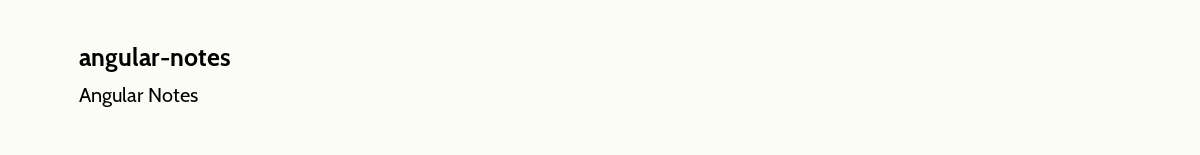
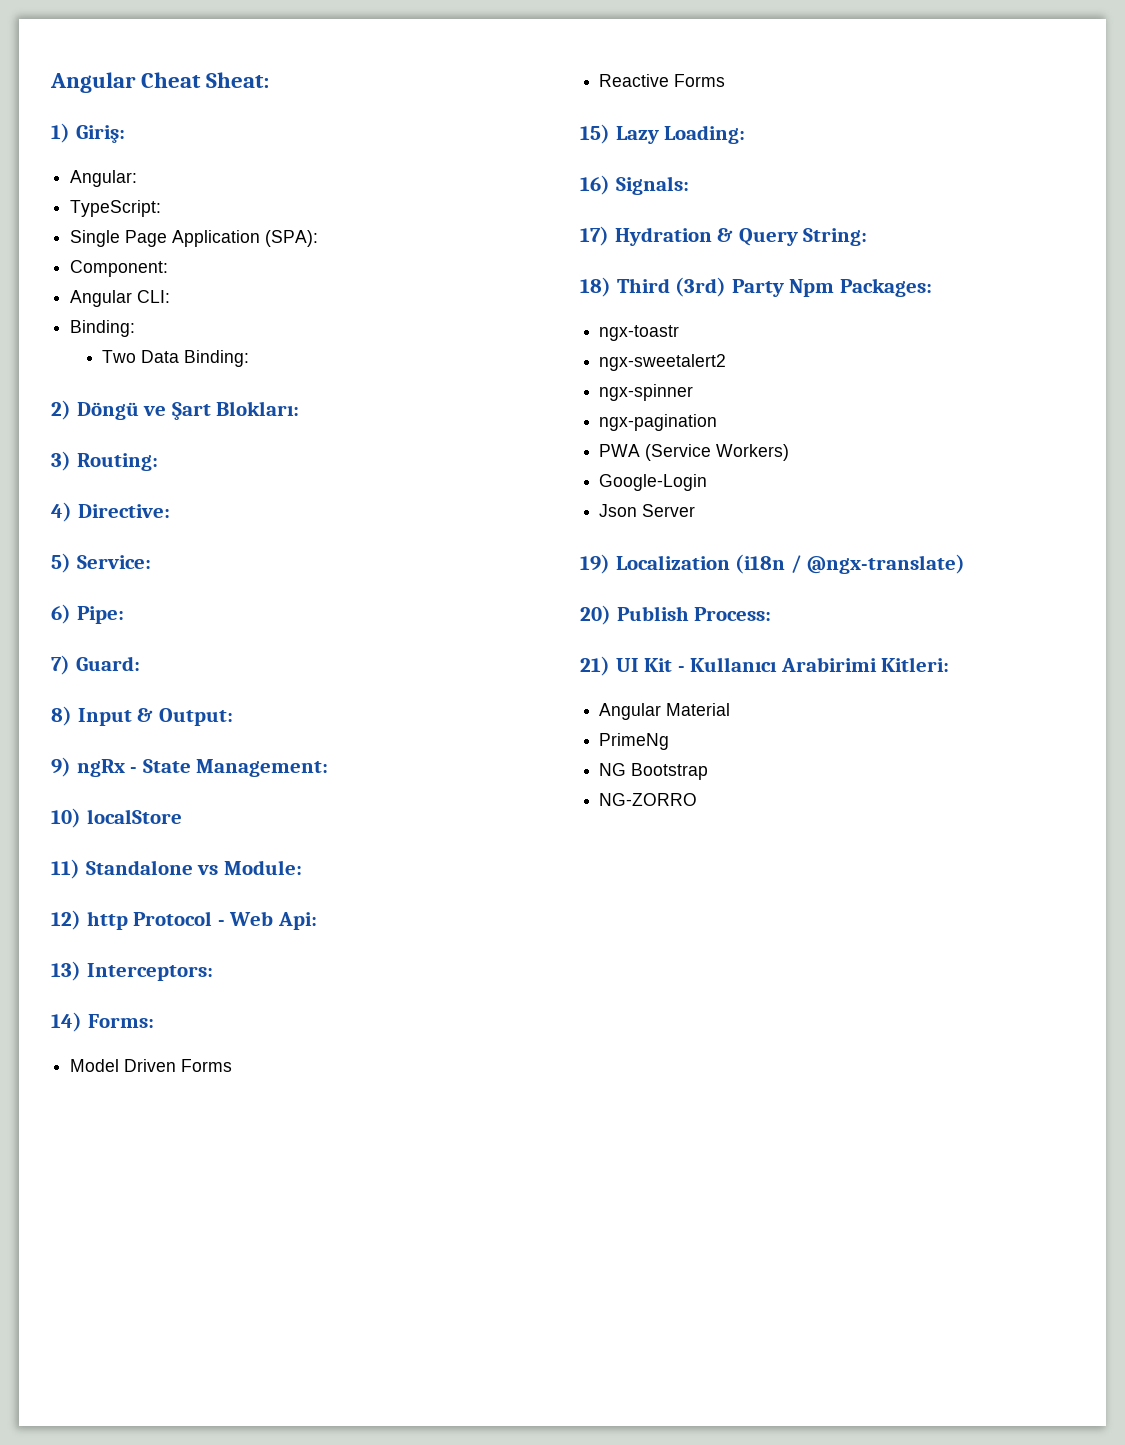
- angular-notes
- Angular Notes
+ Angular Cheat Sheat:
+ 1) Giriş:
+ Angular:
+ TypeScript:
+ Single Page Application (SPA):
+ Component:
+ Angular CLI:
+ Binding:
+ Two Data Binding:
+ 2) Döngü ve Şart Blokları:
+ 3) Routing:
+ 4) Directive:
+ 5) Service:
+ 6) Pipe:
+ 7) Guard:
+ 8) Input & Output:
+ 9) ngRx - State Management:
+ 10) localStore
+ 11) Standalone vs Module:
+ 12) http Protocol - Web Api:
+ 13) Interceptors:
+ 14) Forms:
+ Model Driven Forms
+ Reactive Forms
+ 15) Lazy Loading:
+ 16) Signals:
+ 17) Hydration & Query String:
+ 18) Third (3rd) Party Npm Packages:
+ ngx-toastr
+ ngx-sweetalert2
+ ngx-spinner
+ ngx-pagination
+ PWA (Service Workers)
+ Google-Login
+ Json Server
+ 19) Localization (i18n / @ngx-translate)
+ 20) Publish Process:
+ 21) UI Kit - Kullanıcı Arabirimi Kitleri:
+ Angular Material
+ PrimeNg
+ NG Bootstrap
+ NG-ZORRO

